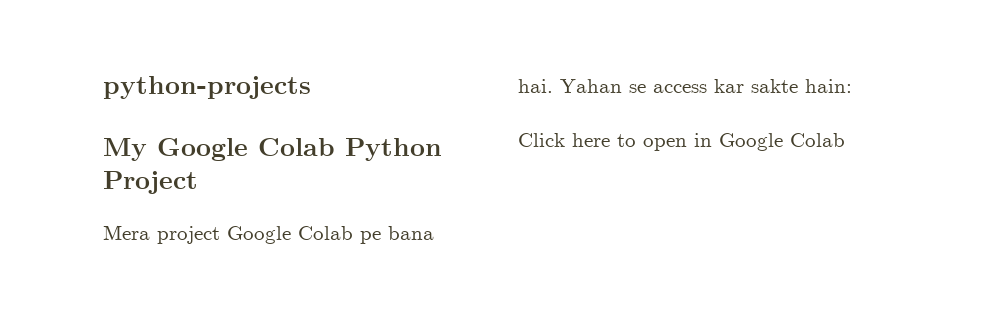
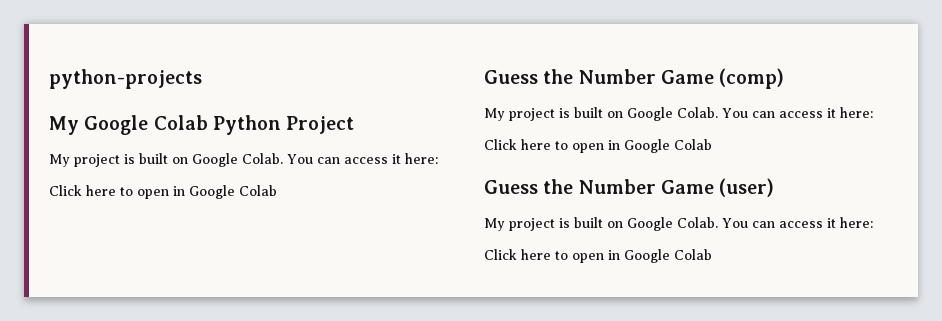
  My Google Colab Python Project
- Mera project Google Colab pe bana hai. Yahan se access kar sakte hain:
+ My project is built on Google Colab. You can access it here:
+ Click here to open in Google Colab
+ Guess the Number Game (comp)
+ My project is built on Google Colab. You can access it here:
+ Click here to open in Google Colab
+ Guess the Number Game (user)
+ My project is built on Google Colab. You can access it here:

